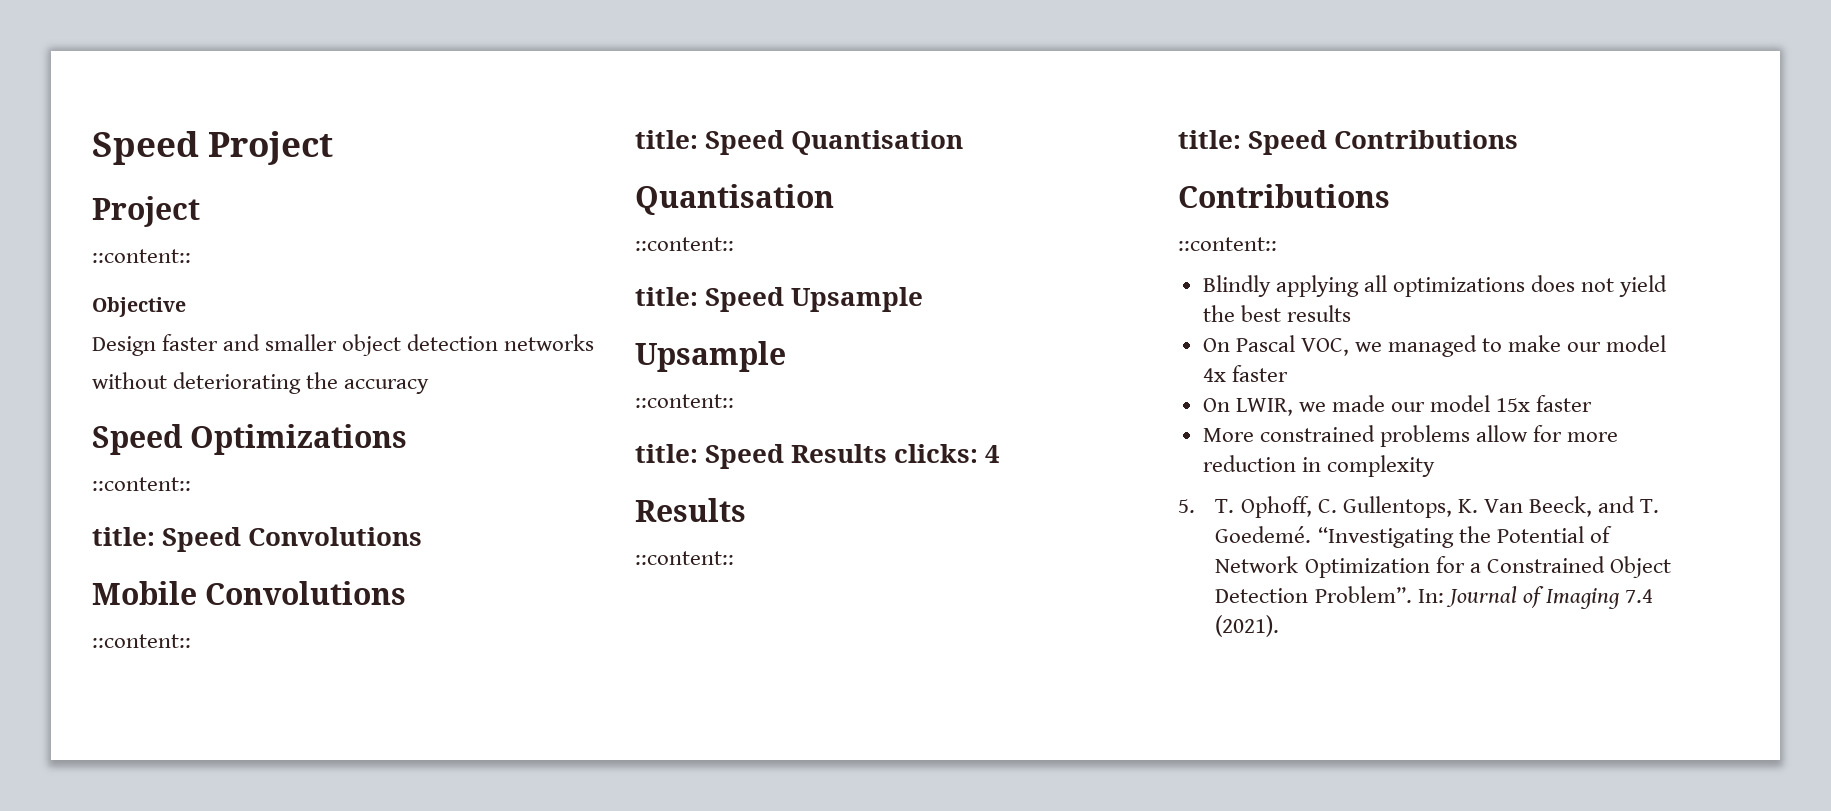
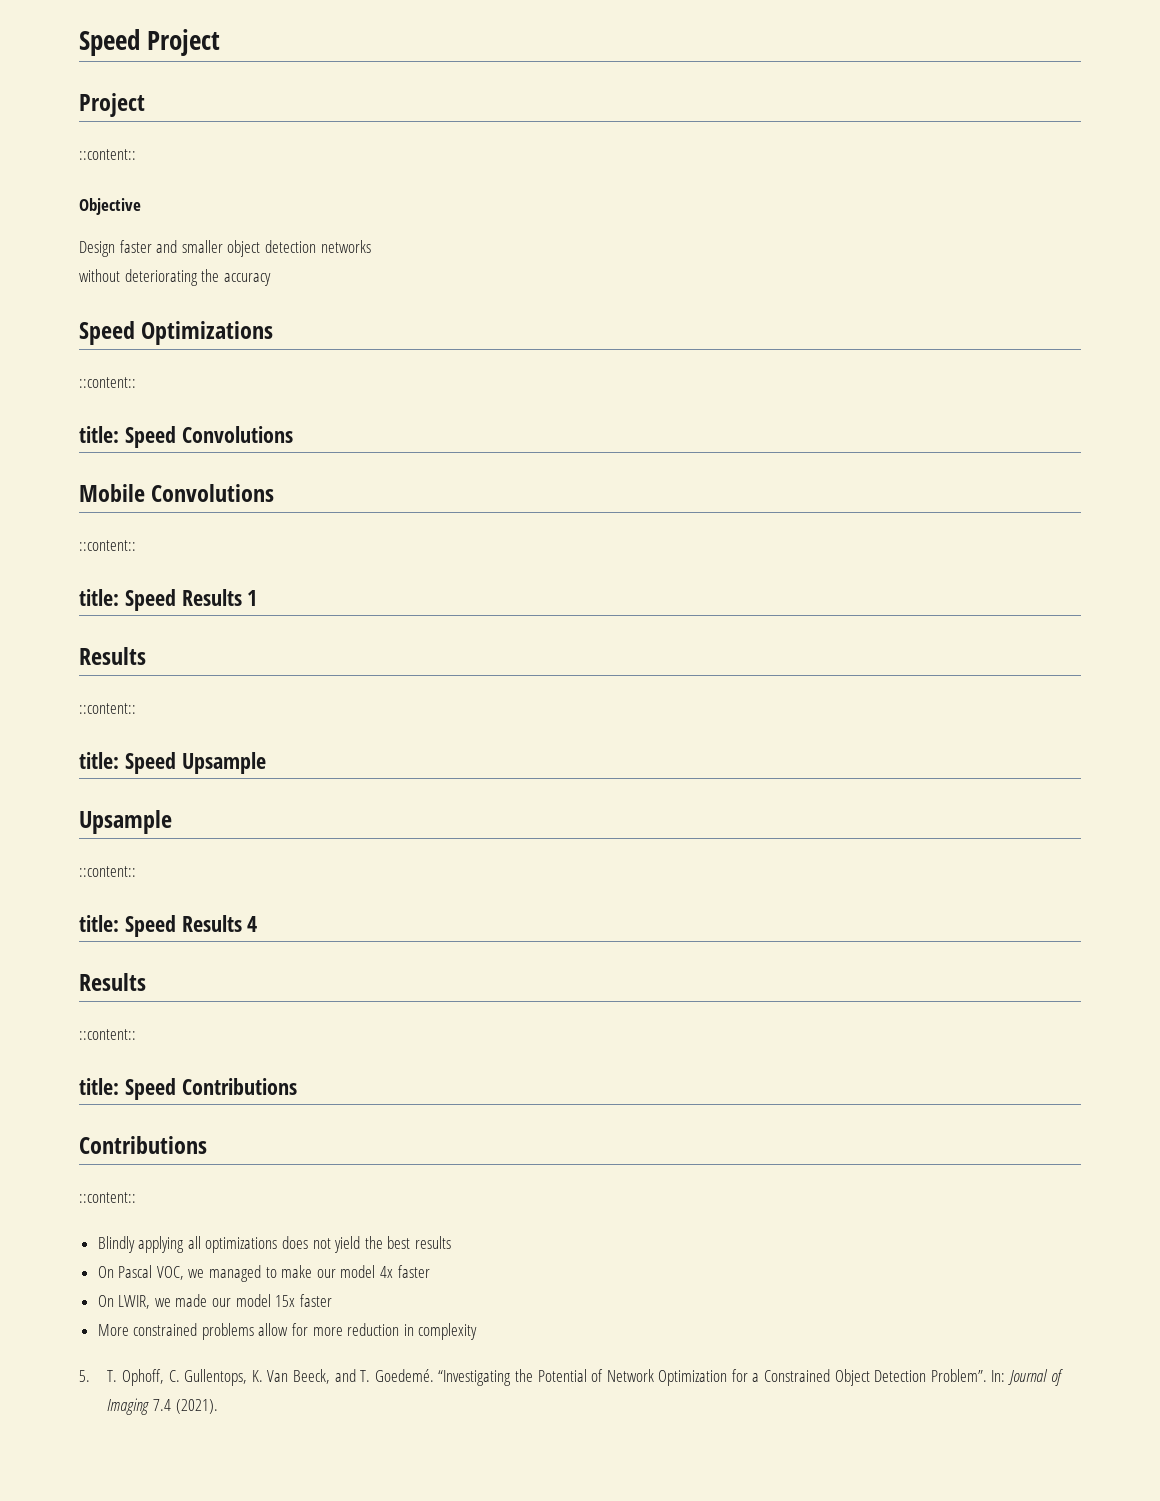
- title: Speed Quantisation
- Quantisation
+ title: Speed Results 1
+ Results
- title: Speed Results clicks: 4
+ title: Speed Results 4

